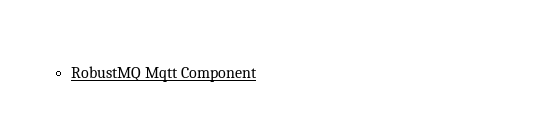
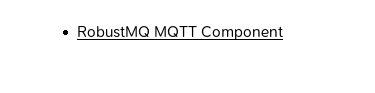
- RobustMQ Mqtt Component
+ RobustMQ MQTT Component

